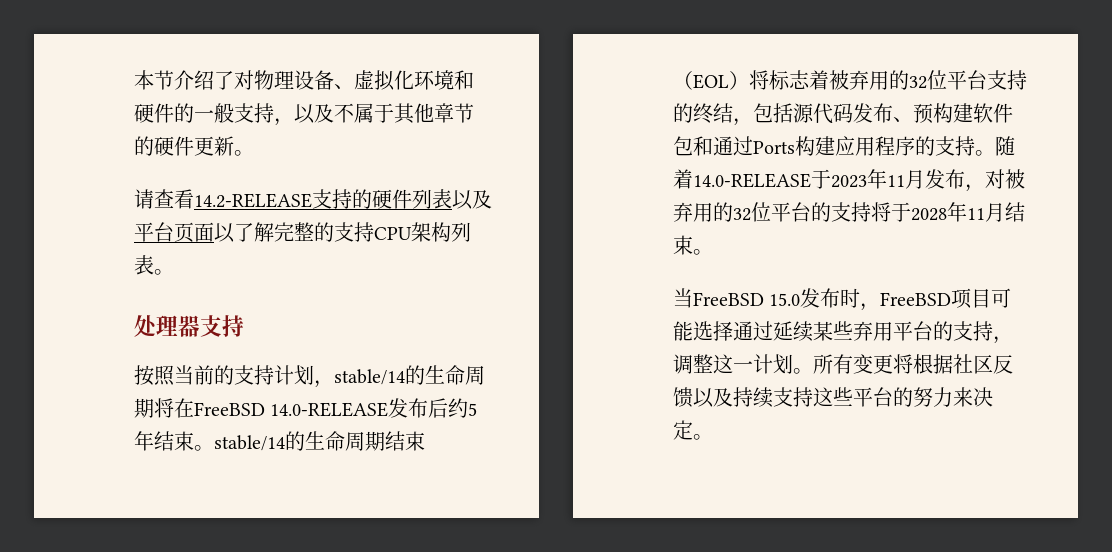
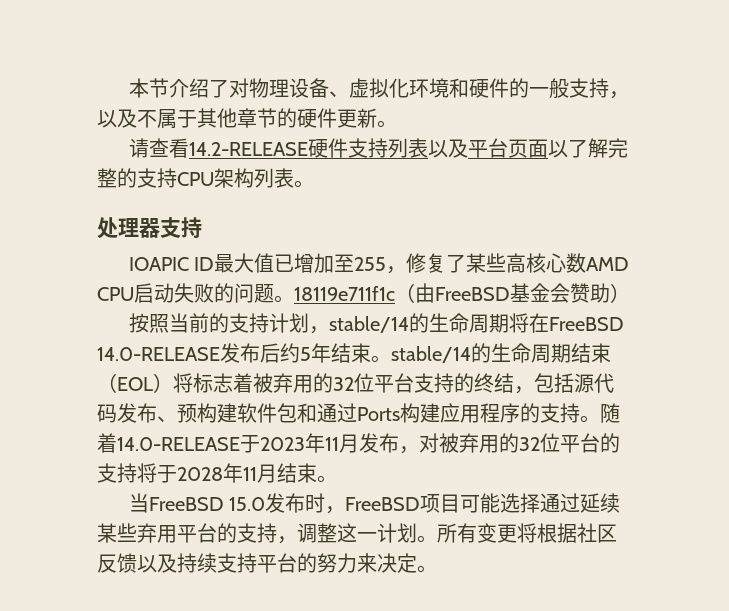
- 请查看14.2-RELEASE支持的硬件列表以及平台页面以了解完整的支持CPU架构列表。
+ 请查看14.2-RELEASE硬件支持列表以及平台页面以了解完整的支持CPU架构列表。
+ IOAPIC ID最大值已增加至255，修复了某些高核心数AMD CPU启动失败的问题。18119e711f1c（由FreeBSD基金会赞助）
- 所有变更将根据社区反馈以及持续支持这些平台的努力来决定。
+ 所有变更将根据社区反馈以及持续支持平台的努力来决定。

